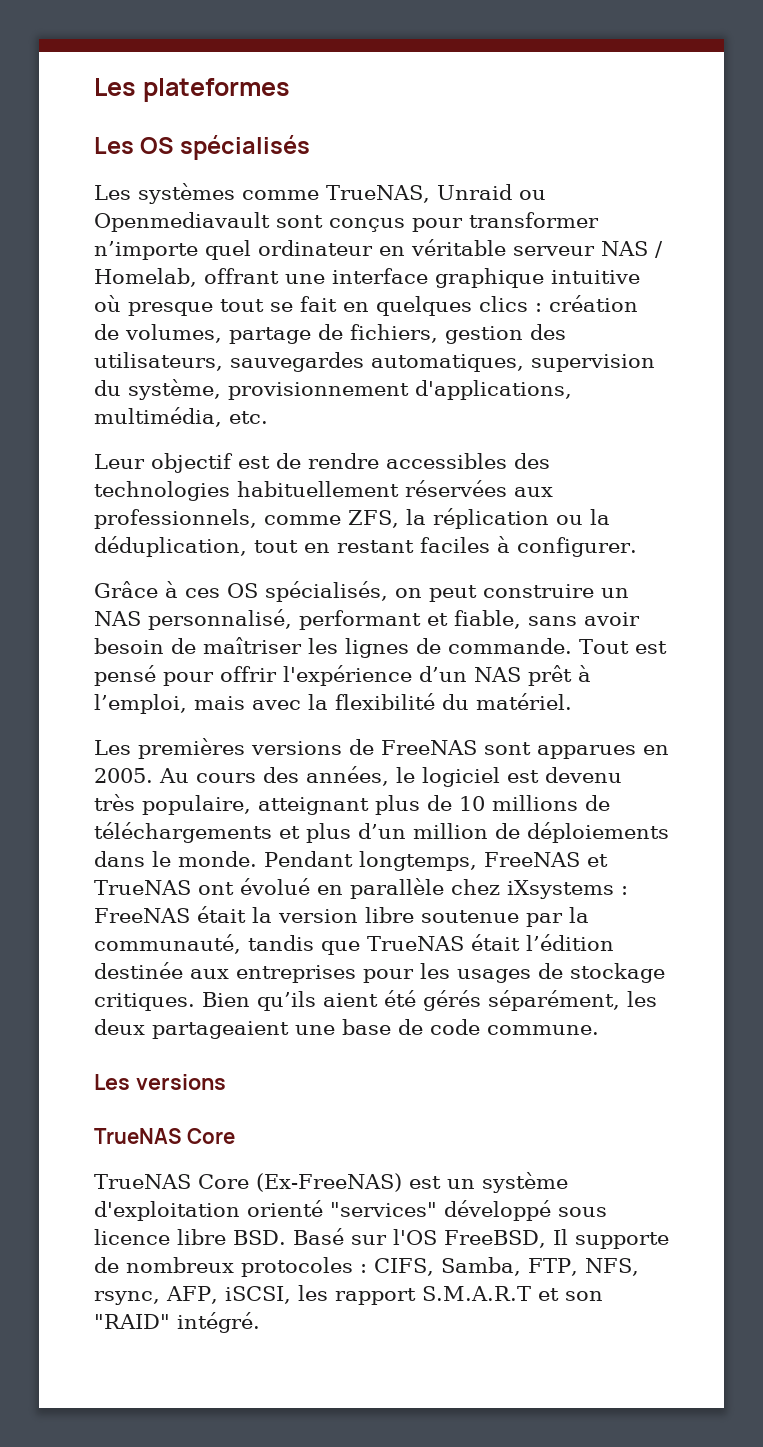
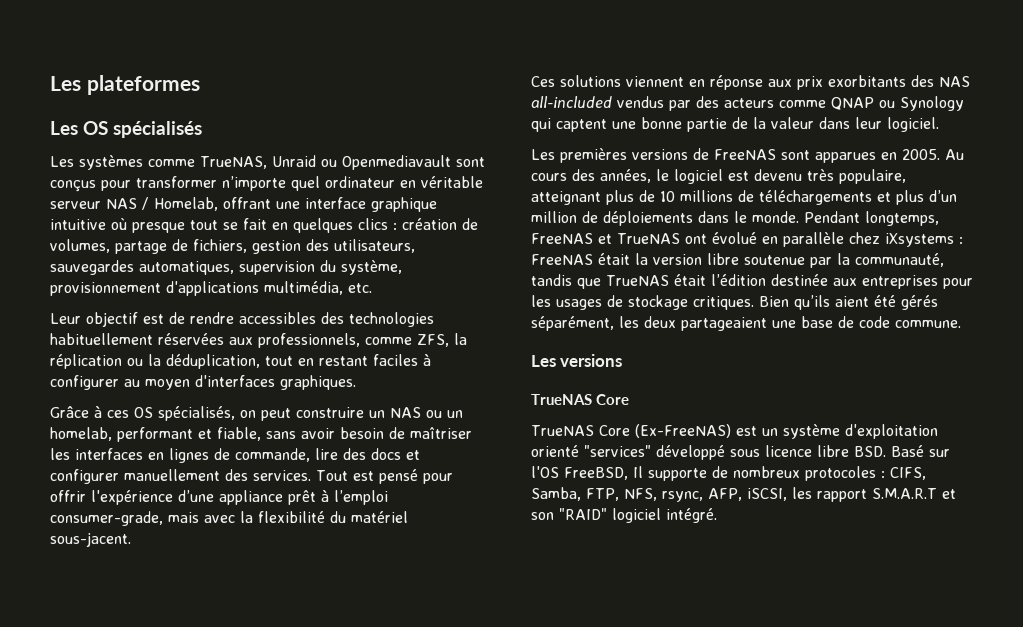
- Les systèmes comme TrueNAS, Unraid ou Openmediavault sont conçus pour transformer n’importe quel ordinateur en véritable serveur NAS / Homelab, offrant une interface graphique intuitive où presque tout se fait en quelques clics : création de volumes, partage de fichiers, gestion des utilisateurs, sauvegardes automatiques, supervision du système, provisionnement d'applications, multimédia, etc.
+ Les systèmes comme TrueNAS, Unraid ou Openmediavault sont conçus pour transformer n’importe quel ordinateur en véritable serveur NAS / Homelab, offrant une interface graphique intuitive où presque tout se fait en quelques clics : création de volumes, partage de fichiers, gestion des utilisateurs, sauvegardes automatiques, supervision du système, provisionnement d'applications multimédia, etc.
- Leur objectif est de rendre accessibles des technologies habituellement réservées aux professionnels, comme ZFS, la réplication ou la déduplication, tout en restant faciles à configurer.
+ Leur objectif est de rendre accessibles des technologies habituellement réservées aux professionnels, comme ZFS, la réplication ou la déduplication, tout en restant faciles à configurer au moyen d'interfaces graphiques.
- Grâce à ces OS spécialisés, on peut construire un NAS personnalisé, performant et fiable, sans avoir besoin de maîtriser les lignes de commande.
+ Grâce à ces OS spécialisés, on peut construire un NAS ou un homelab, performant et fiable, sans avoir besoin de maîtriser les interfaces en lignes de commande, lire des docs et configurer manuellement des services.
- Tout est pensé pour offrir l'expérience d’un NAS prêt à l’emploi, mais avec la flexibilité du matériel.
+ Tout est pensé pour offrir l'expérience d’une appliance prêt à l’emploi consumer-grade, mais avec la flexibilité du matériel sous-jacent.
+ Ces solutions viennent en réponse aux prix exorbitants des NAS all-included vendus par des acteurs comme QNAP ou Synology qui captent une bonne partie de la valeur dans leur logiciel.
- TrueNAS Core (Ex-FreeNAS) est un système d'exploitation orienté "services" développé sous licence libre BSD. Basé sur l'OS FreeBSD, Il supporte de nombreux protocoles : CIFS, Samba, FTP, NFS, rsync, AFP, iSCSI, les rapport S.M.A.R.T et son "RAID" intégré.
+ TrueNAS Core (Ex-FreeNAS) est un système d'exploitation orienté "services" développé sous licence libre BSD. Basé sur l'OS FreeBSD, Il supporte de nombreux protocoles : CIFS, Samba, FTP, NFS, rsync, AFP, iSCSI, les rapport S.M.A.R.T et son "RAID" logiciel intégré.

